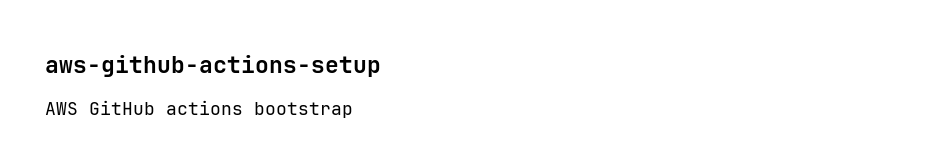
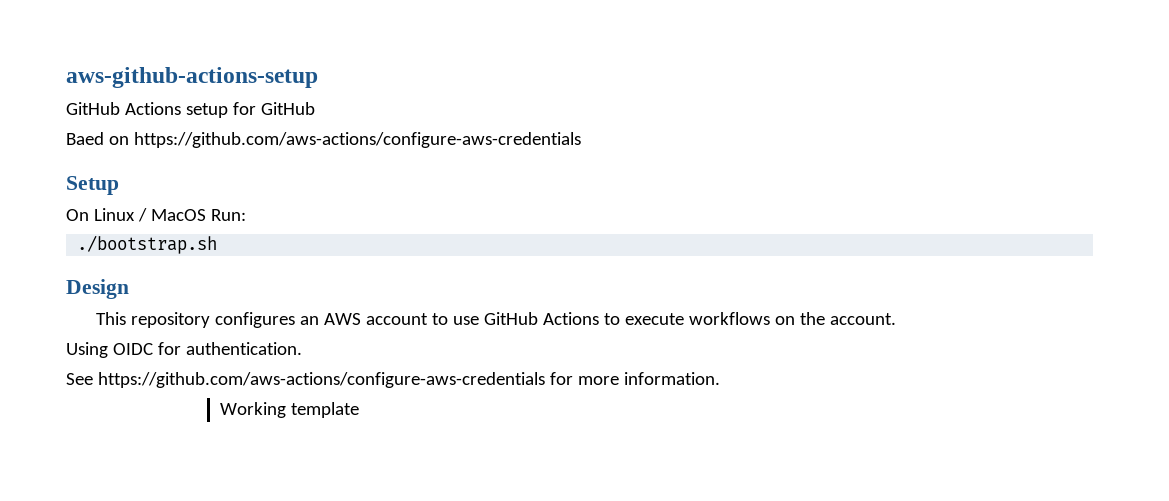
- AWS GitHub actions bootstrap
+ GitHub Actions setup for GitHub
+ Baed on https://github.com/aws-actions/configure-aws-credentials
+ Setup
+ On Linux / MacOS Run:
+ ./bootstrap.sh
+ Design
+ This repository configures an AWS account to use GitHub Actions to execute workflows on the account.
+ Using OIDC for authentication.
+ See https://github.com/aws-actions/configure-aws-credentials for more information.
+ Working template

